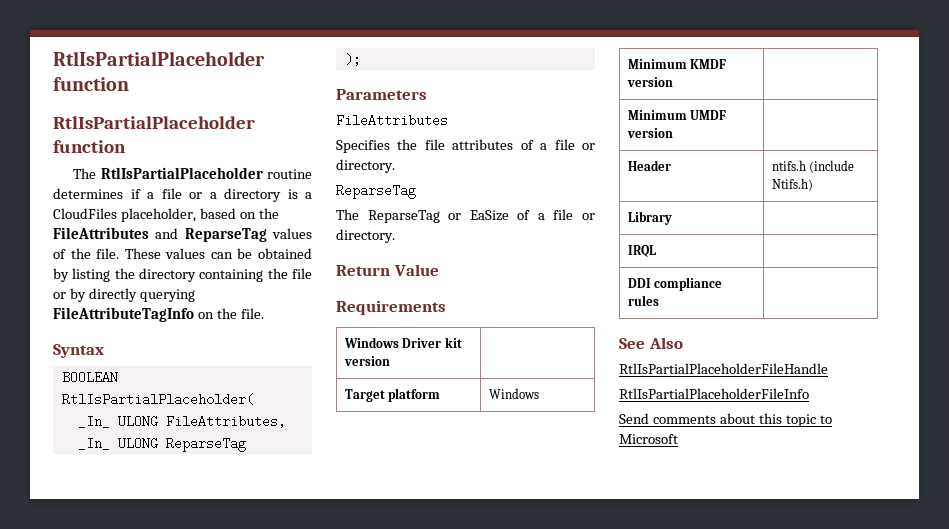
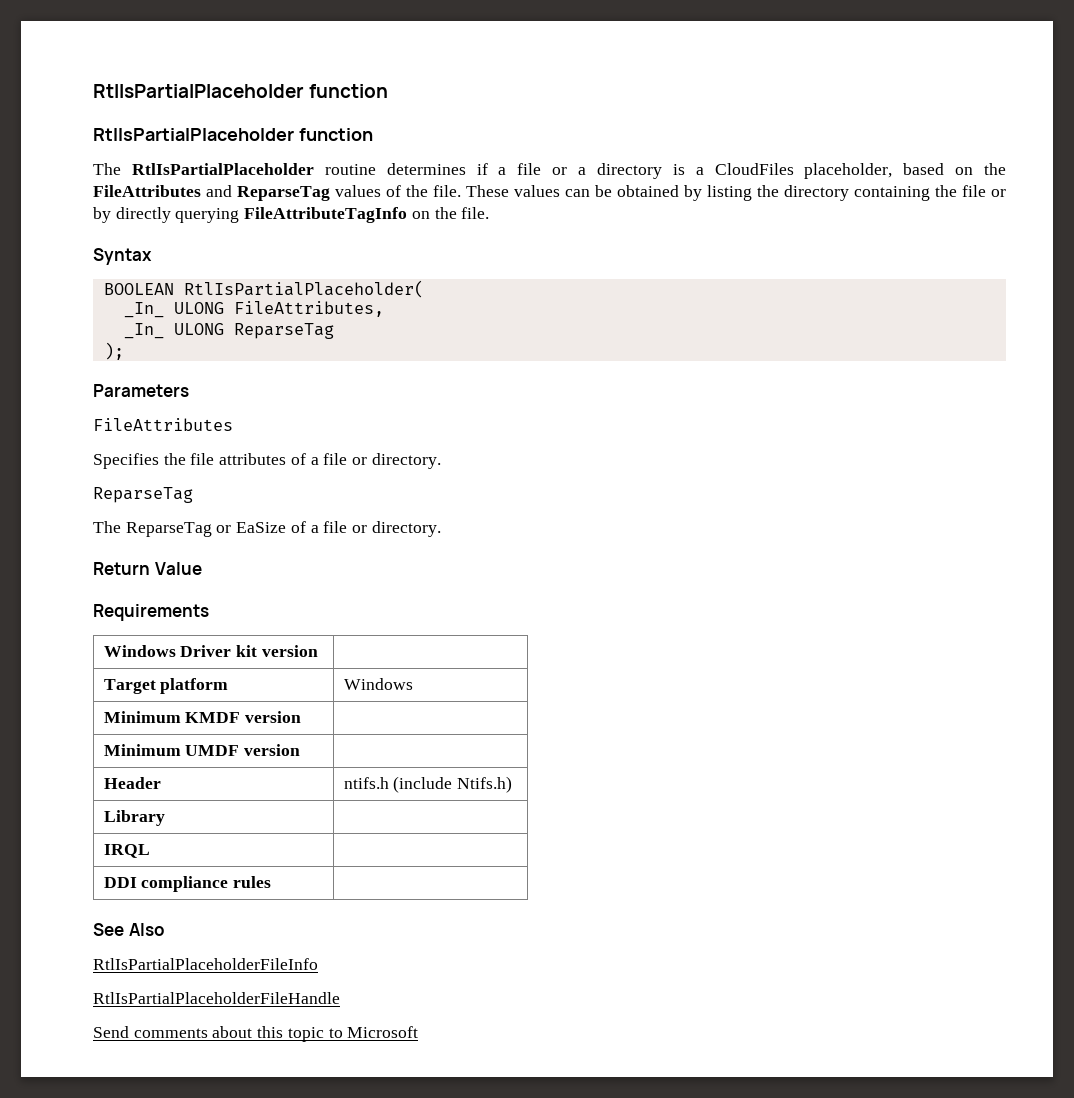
+ RtlIsPartialPlaceholderFileInfo
- RtlIsPartialPlaceholderFileInfo

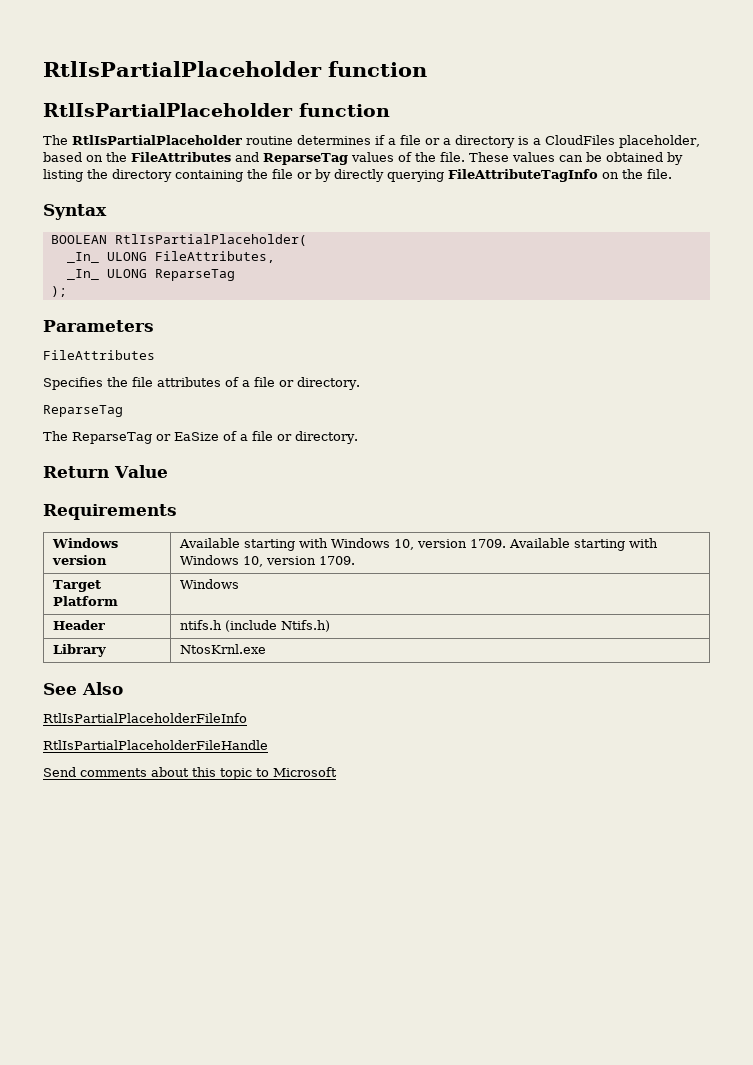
- Windows Driver kit version |
+ Windows version | Available starting with Windows 10, version 1709. Available starting with Windows 10, version 1709.
- Target platform | Windows
- Minimum KMDF version |
- Minimum UMDF version |
+ Target Platform | Windows
- Library |
- IRQL |
- DDI compliance rules |
+ Library | NtosKrnl.exe

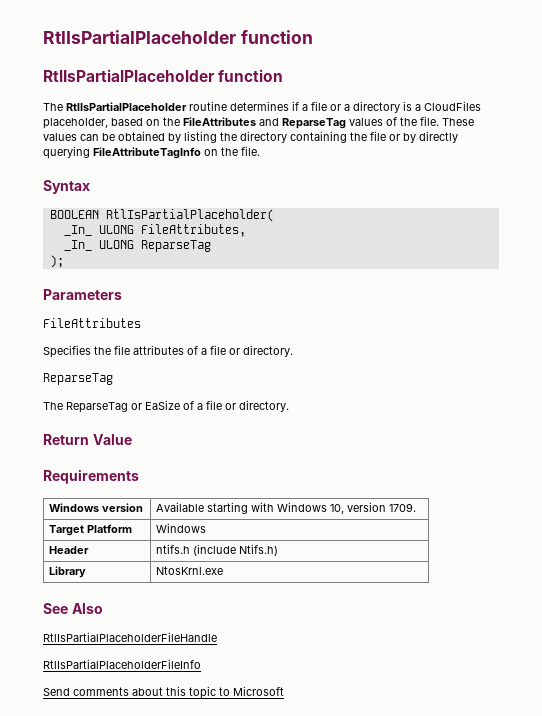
- Windows version | Available starting with Windows 10, version 1709. Available starting with Windows 10, version 1709.
+ Windows version | Available starting with Windows 10, version 1709.
+ RtlIsPartialPlaceholderFileHandle
- RtlIsPartialPlaceholderFileHandle

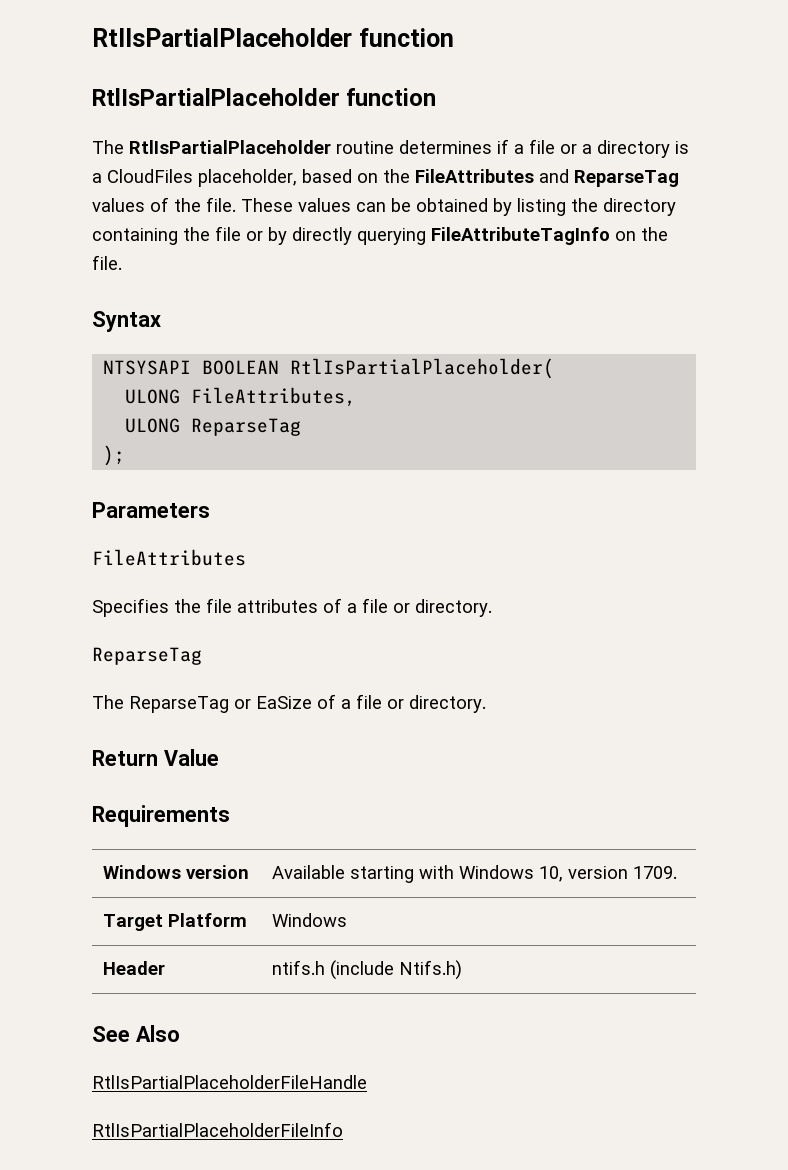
- BOOLEAN RtlIsPartialPlaceholder(
+ NTSYSAPI BOOLEAN RtlIsPartialPlaceholder(
- _In_ ULONG FileAttributes,
+ ULONG FileAttributes,
- _In_ ULONG ReparseTag
+ ULONG ReparseTag
- Library | NtosKrnl.exe
- Send comments about this topic to Microsoft

